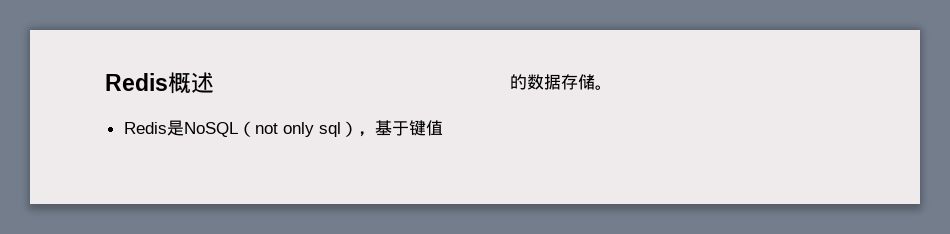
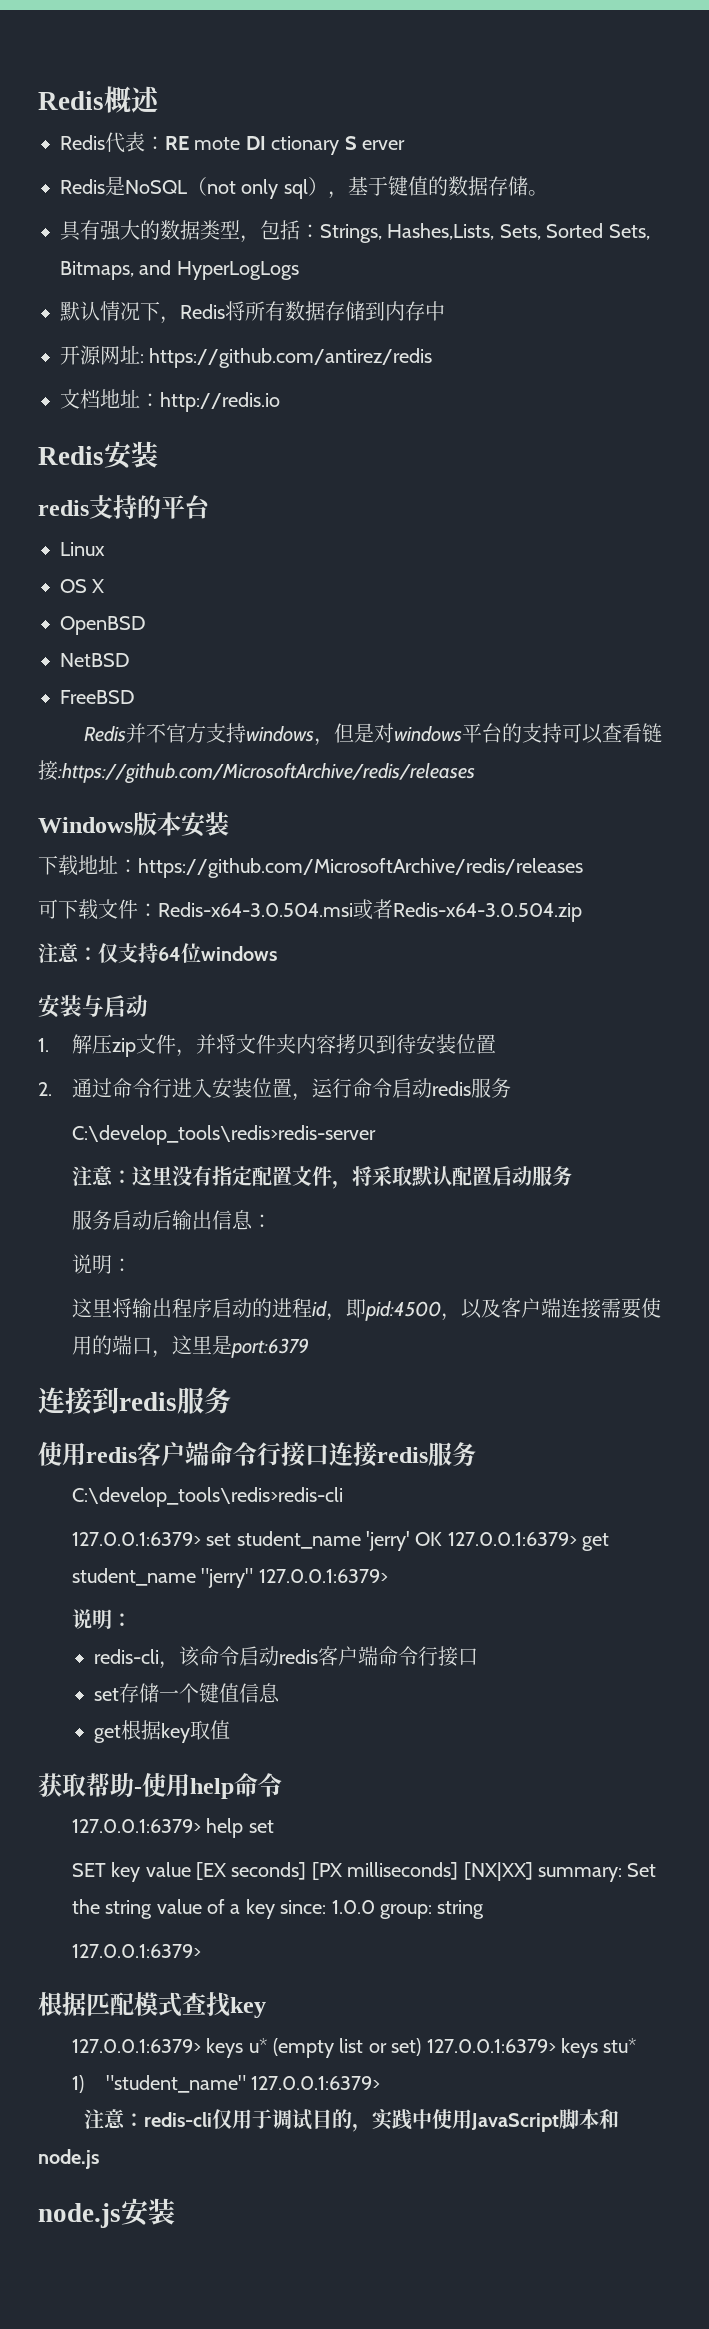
+ Redis代表：RE mote DI ctionary S erver
+ 具有强大的数据类型，包括：Strings, Hashes,Lists, Sets, Sorted Sets, Bitmaps, and HyperLogLogs
+ 默认情况下，Redis将所有数据存储到内存中
+ 开源网址: https://github.com/antirez/redis
+ 文档地址：http://redis.io
+ Redis安装
+ redis支持的平台
+ Linux
+ OS X
+ OpenBSD
+ NetBSD
+ FreeBSD
+ Redis并不官方支持windows，但是对windows平台的支持可以查看链接:https://github.com/MicrosoftArchive/redis/releases
+ Windows版本安装
+ 下载地址：https://github.com/MicrosoftArchive/redis/releases
+ 可下载文件：Redis-x64-3.0.504.msi或者Redis-x64-3.0.504.zip
+ 注意：仅支持64位windows
+ 安装与启动
+ 1.解压zip文件，并将文件夹内容拷贝到待安装位置
+ 2.通过命令行进入安装位置，运行命令启动redis服务
+ C:\develop_tools\redis>redis-server
+ 注意：这里没有指定配置文件，将采取默认配置启动服务
+ 服务启动后输出信息：
+ 说明：
+ 这里将输出程序启动的进程id，即pid:4500，以及客户端连接需要使用的端口，这里是port:6379
+ 连接到redis服务
+ 使用redis客户端命令行接口连接redis服务
+ C:\develop_tools\redis>redis-cli
+ 127.0.0.1:6379> set student_name 'jerry' OK 127.0.0.1:6379> get student_name "jerry" 127.0.0.1:6379>
+ 说明：
+ redis-cli，该命令启动redis客户端命令行接口
+ set存储一个键值信息
+ get根据key取值
+ 获取帮助-使用help命令
+ 127.0.0.1:6379> help set
+ SET key value [EX seconds] [PX milliseconds] [NX|XX] summary: Set the string value of a key since: 1.0.0 group: string
+ 127.0.0.1:6379>
+ 根据匹配模式查找key
+ 127.0.0.1:6379> keys u* (empty list or set) 127.0.0.1:6379> keys stu*
+ 1) "student_name" 127.0.0.1:6379>
+ 注意：redis-cli仅用于调试目的，实践中使用JavaScript脚本和node.js
+ node.js安装

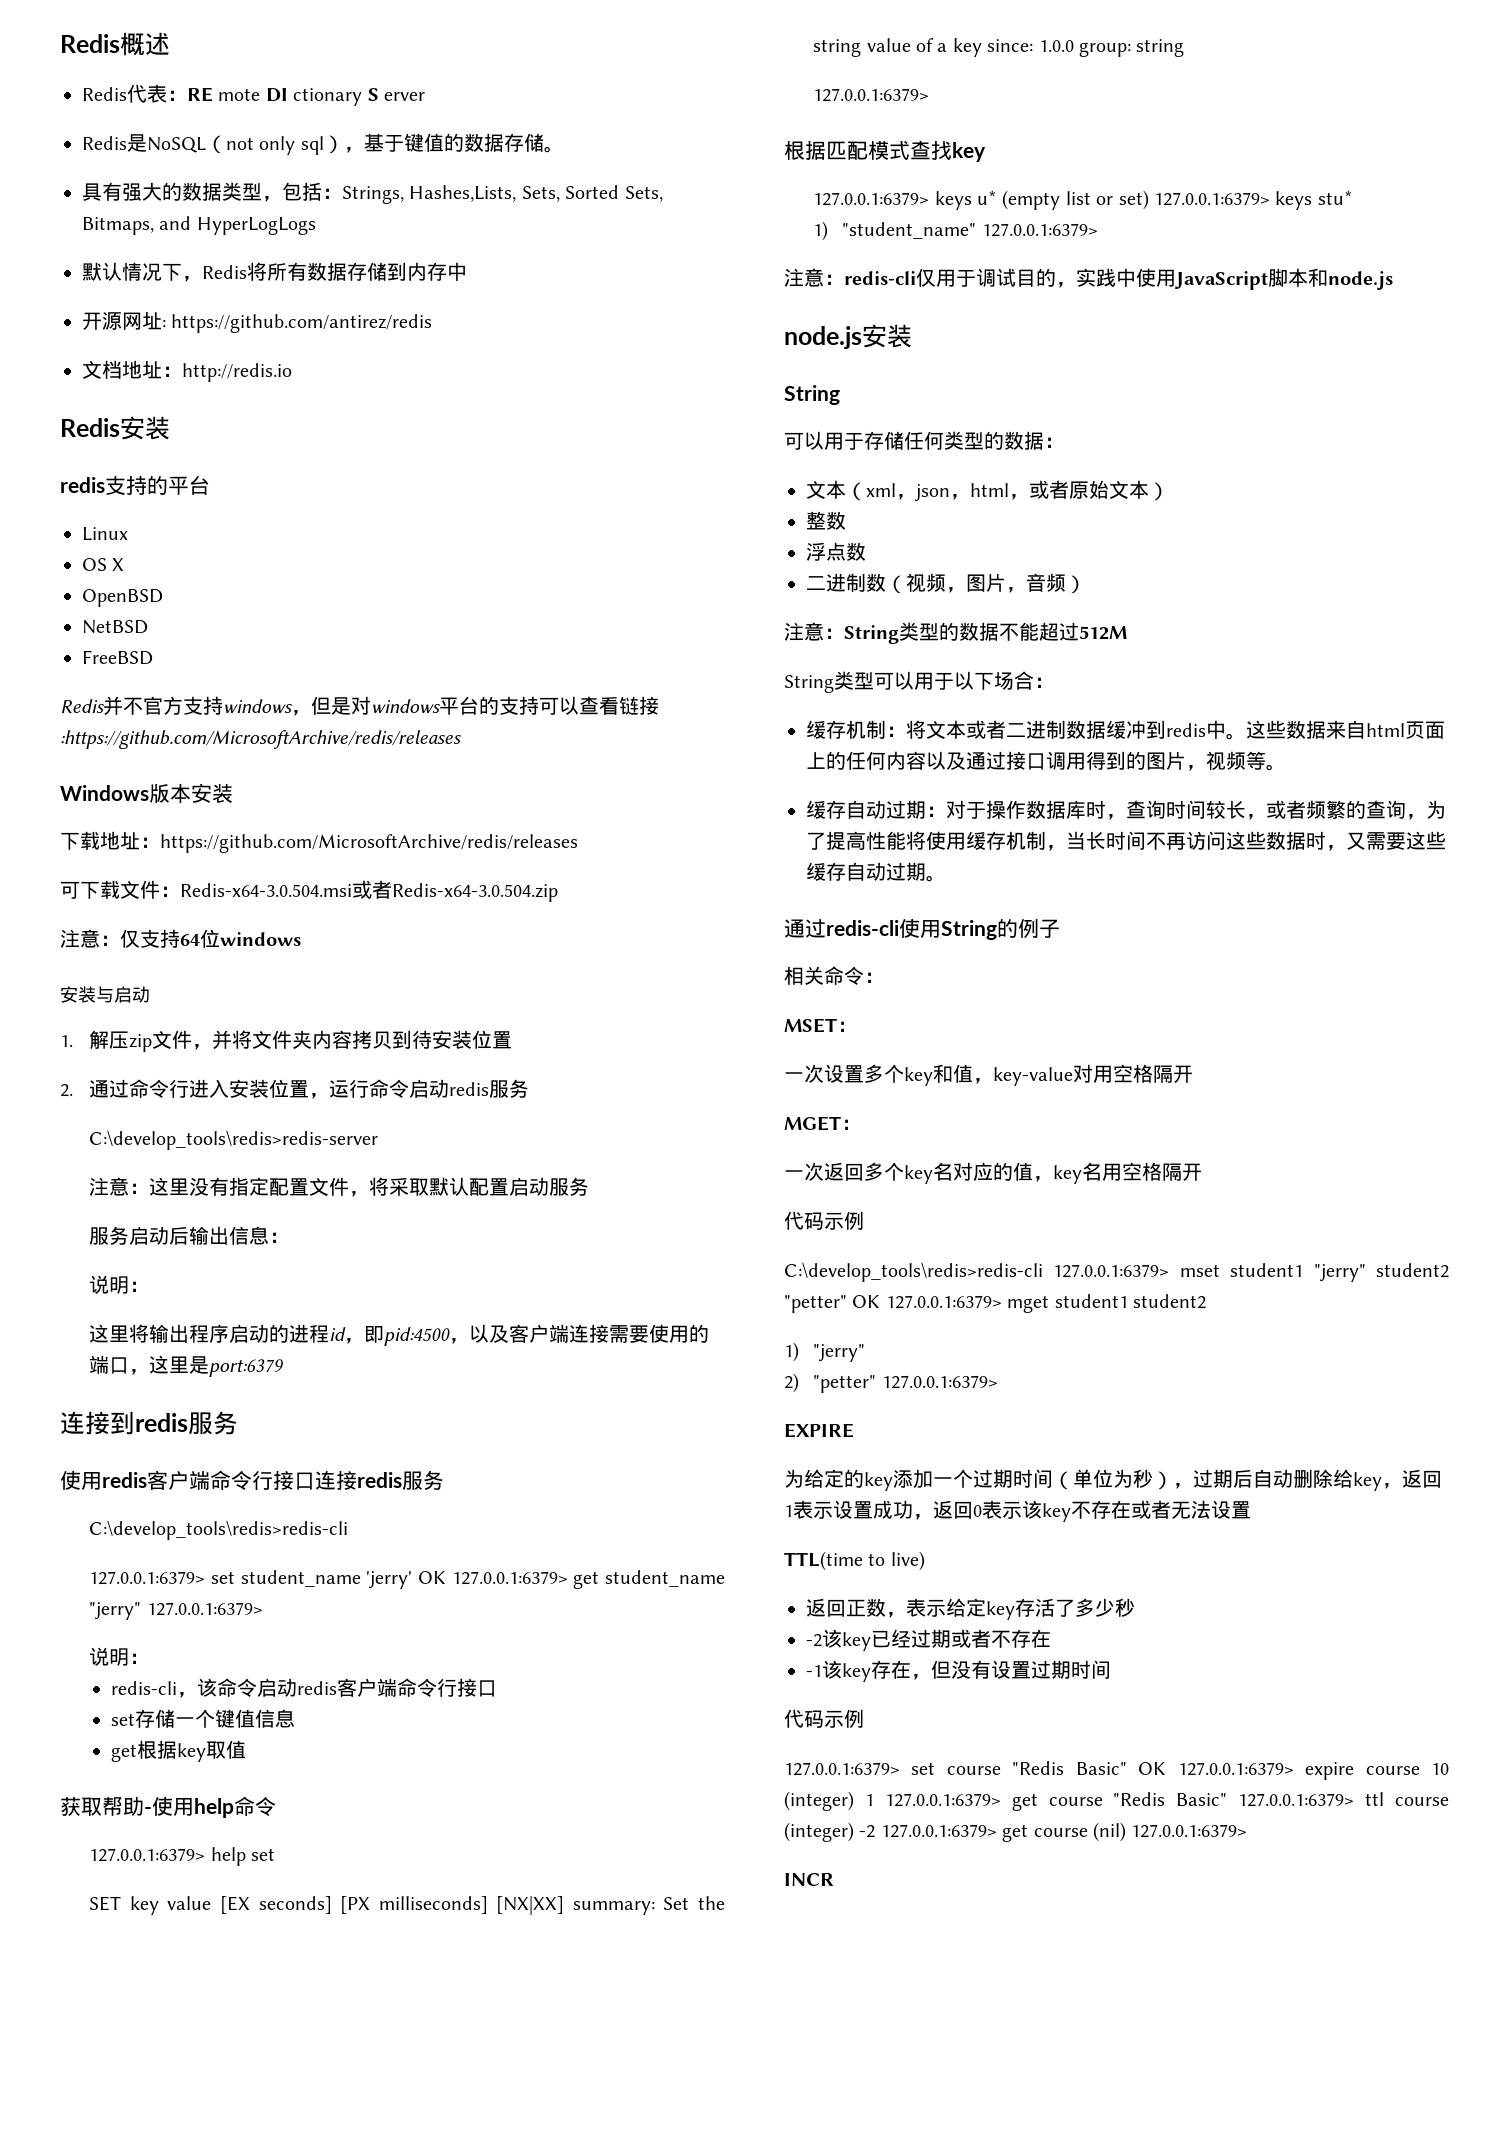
  node.js安装
+ String
+ 可以用于存储任何类型的数据：
+ 文本（xml，json，html，或者原始文本）
+ 整数
+ 浮点数
+ 二进制数（视频，图片，音频）
+ 注意：String类型的数据不能超过512M
+ String类型可以用于以下场合：
+ 缓存机制：将文本或者二进制数据缓冲到redis中。这些数据来自html页面上的任何内容以及通过接口调用得到的图片，视频等。
+ 缓存自动过期：对于操作数据库时，查询时间较长，或者频繁的查询，为了提高性能将使用缓存机制，当长时间不再访问这些数据时，又需要这些缓存自动过期。
+ 通过redis-cli使用String的例子
+ 相关命令：
+ MSET：
+ 一次设置多个key和值，key-value对用空格隔开
+ MGET：
+ 一次返回多个key名对应的值，key名用空格隔开
+ 代码示例
+ C:\develop_tools\redis>redis-cli 127.0.0.1:6379> mset student1 "jerry" student2 "petter" OK 127.0.0.1:6379> mget student1 student2
+ 1) "jerry"
+ 2) "petter" 127.0.0.1:6379>
+ EXPIRE
+ 为给定的key添加一个过期时间（单位为秒），过期后自动删除给key，返回1表示设置成功，返回0表示该key不存在或者无法设置
+ TTL(time to live)
+ 返回正数，表示给定key存活了多少秒
+ -2该key已经过期或者不存在
+ -1该key存在，但没有设置过期时间
+ 代码示例
+ 127.0.0.1:6379> set course "Redis Basic" OK 127.0.0.1:6379> expire course 10 (integer) 1 127.0.0.1:6379> get course "Redis Basic" 127.0.0.1:6379> ttl course (integer) -2 127.0.0.1:6379> get course (nil) 127.0.0.1:6379>
+ INCR

